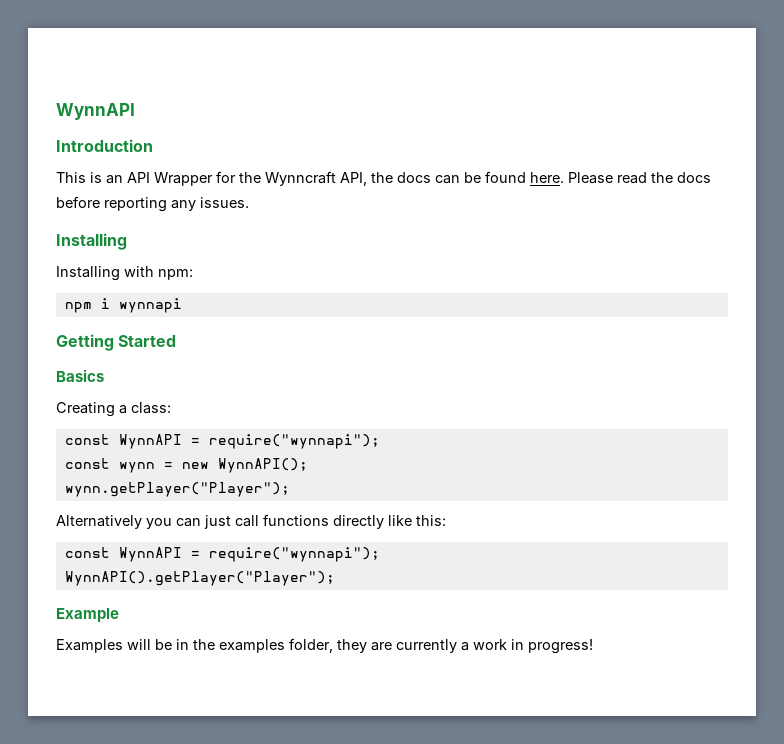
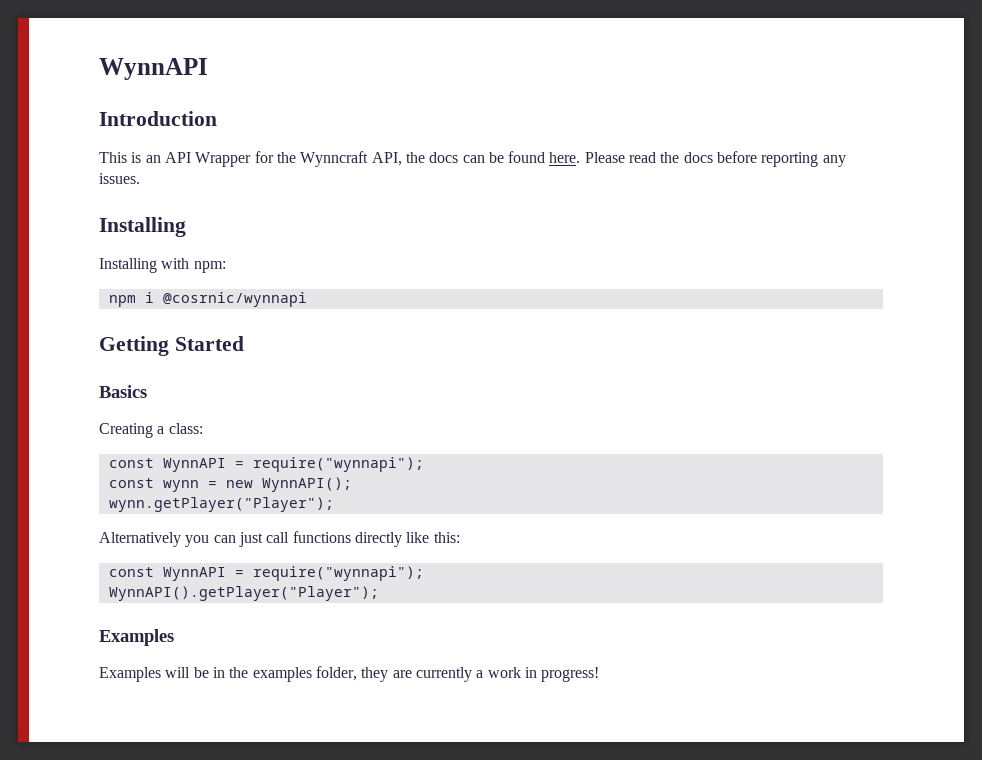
- npm i wynnapi
+ npm i @cosrnic/wynnapi
  WynnAPI().getPlayer("Player");
- Example
+ Examples

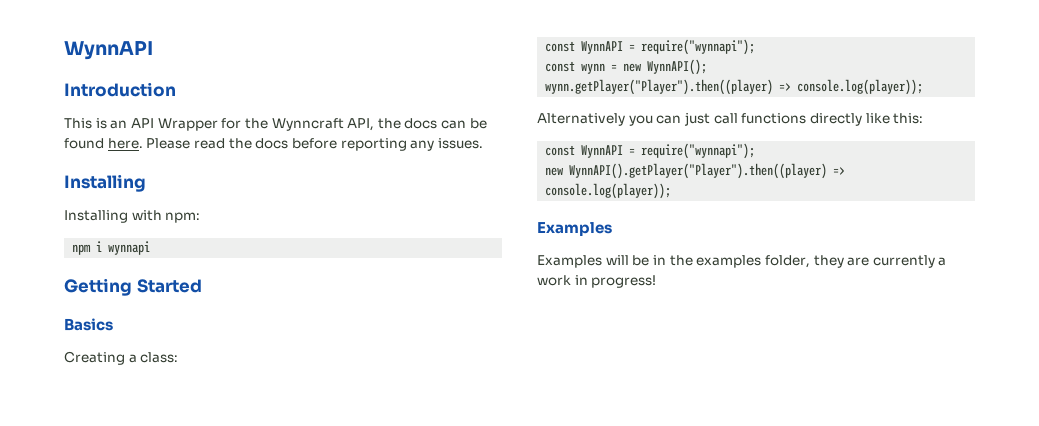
- npm i @cosrnic/wynnapi
+ npm i wynnapi
- wynn.getPlayer("Player");
+ wynn.getPlayer("Player").then((player) => console.log(player));
- WynnAPI().getPlayer("Player");
+ new WynnAPI().getPlayer("Player").then((player) => console.log(player));

